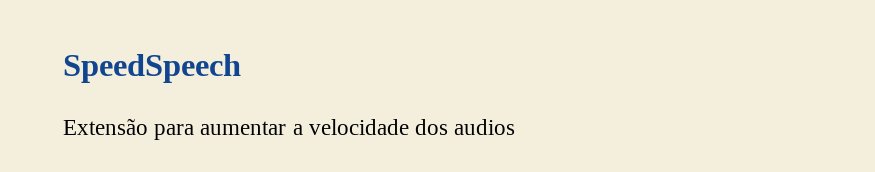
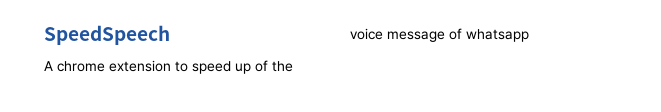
- Extensão para aumentar a velocidade dos audios
+ A chrome extension to speed up of the voice message of whatsapp

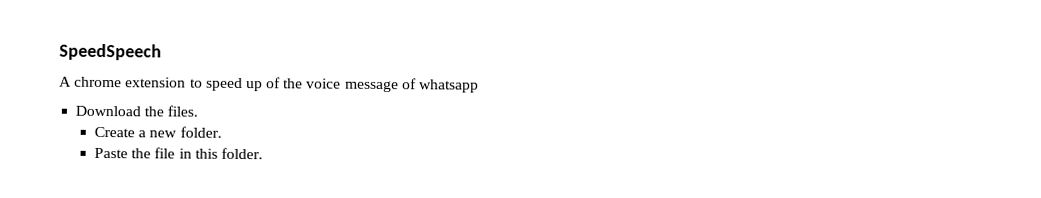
+ Download the files.
+ Create a new folder.
+ Paste the file in this folder.

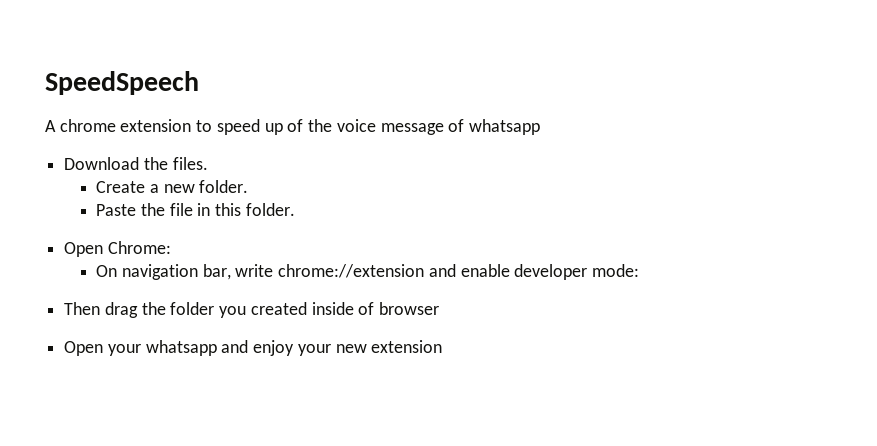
+ Open Chrome:
+ On navigation bar, write chrome://extension and enable developer mode:
+ Then drag the folder you created inside of browser
+ Open your whatsapp and enjoy your new extension

